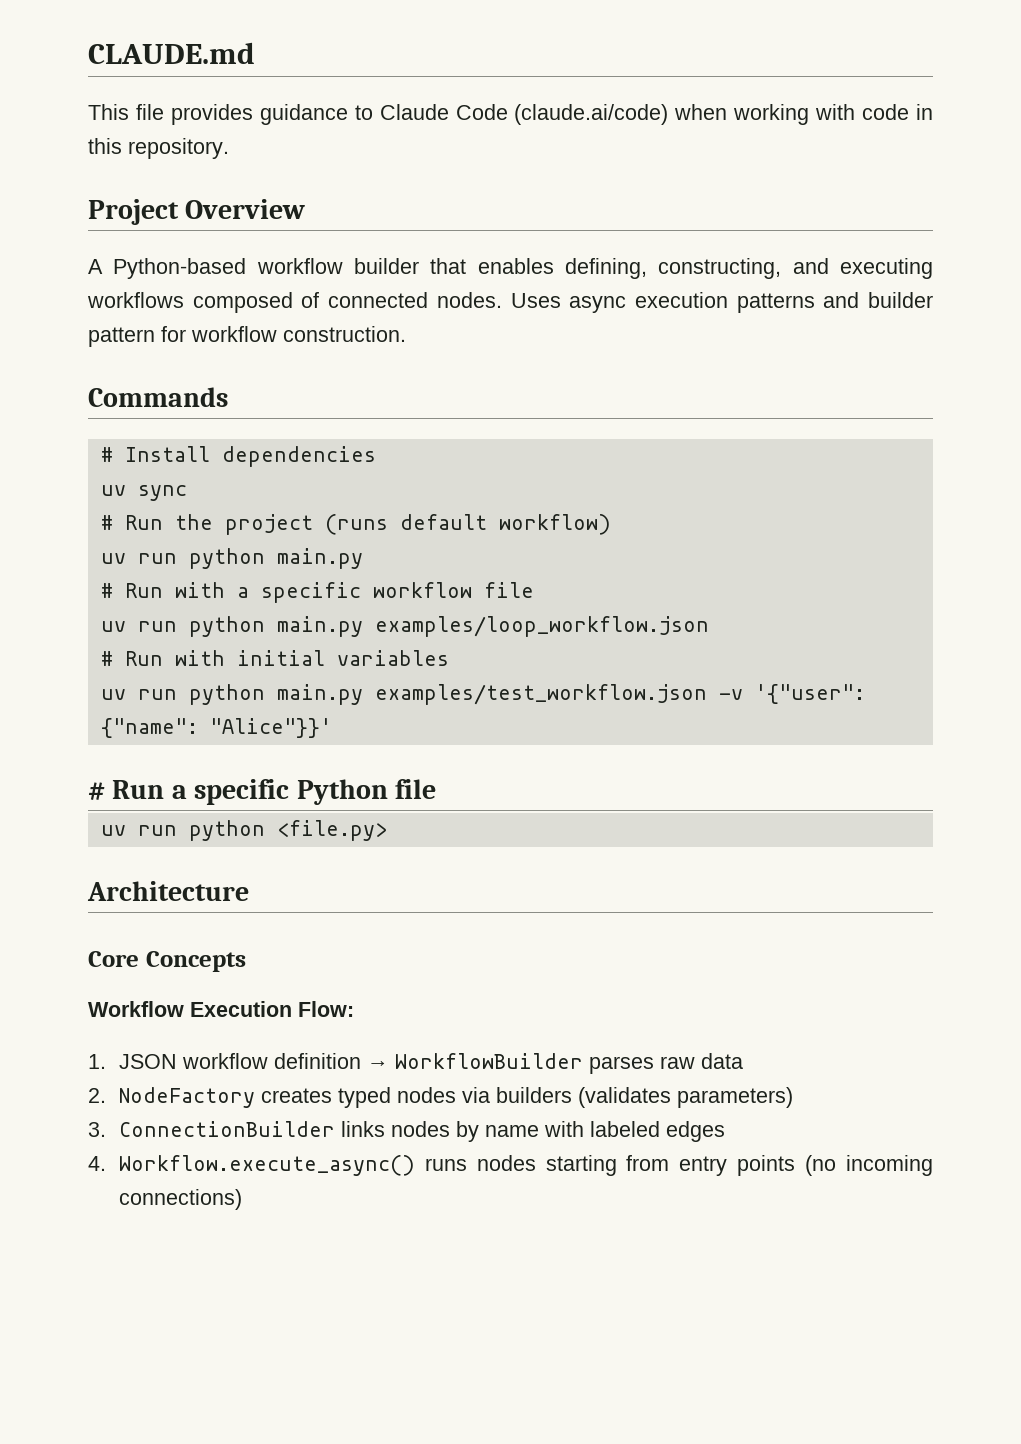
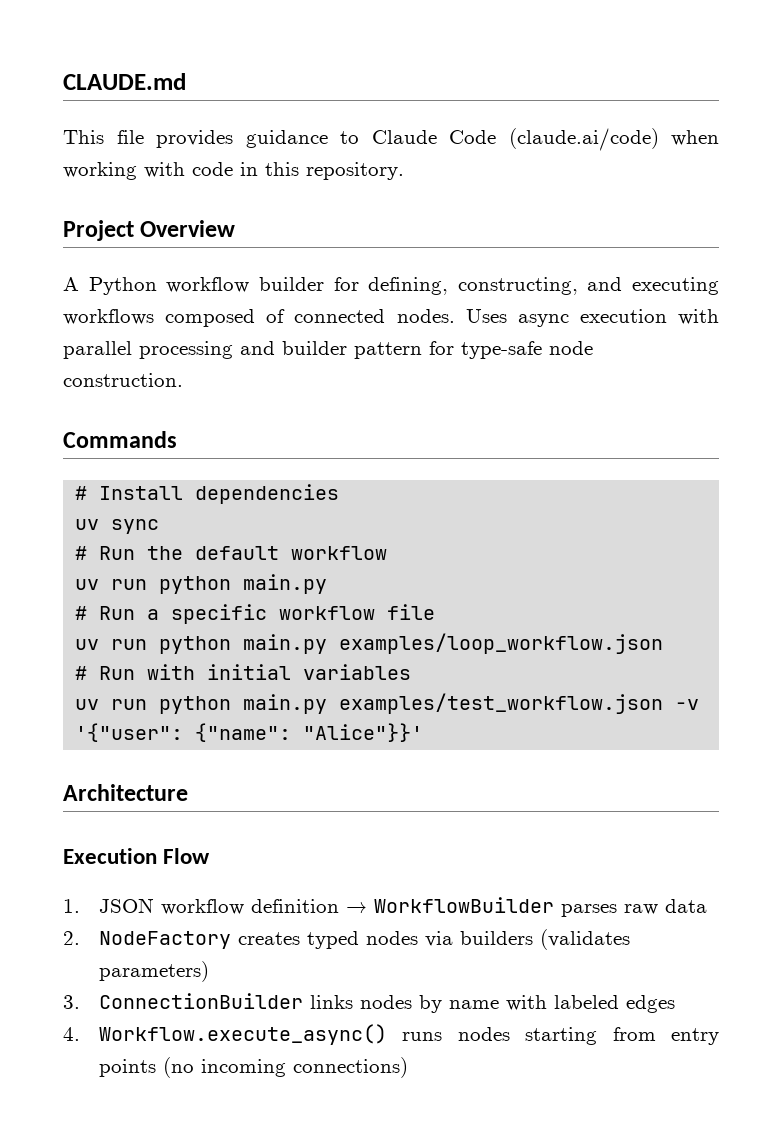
- A Python-based workflow builder that enables defining, constructing, and executing workflows composed of connected nodes.
+ A Python workflow builder for defining, constructing, and executing workflows composed of connected nodes.
- Uses async execution patterns and builder pattern for workflow construction.
+ Uses async execution with parallel processing and builder pattern for type-safe node construction.
- # Run the project (runs default workflow)
+ # Run the default workflow
- # Run with a specific workflow file
+ # Run a specific workflow file
- # Run a specific Python file
- uv run python <file.py>
  Architecture
- Core Concepts
- Workflow Execution Flow:
+ Execution Flow

